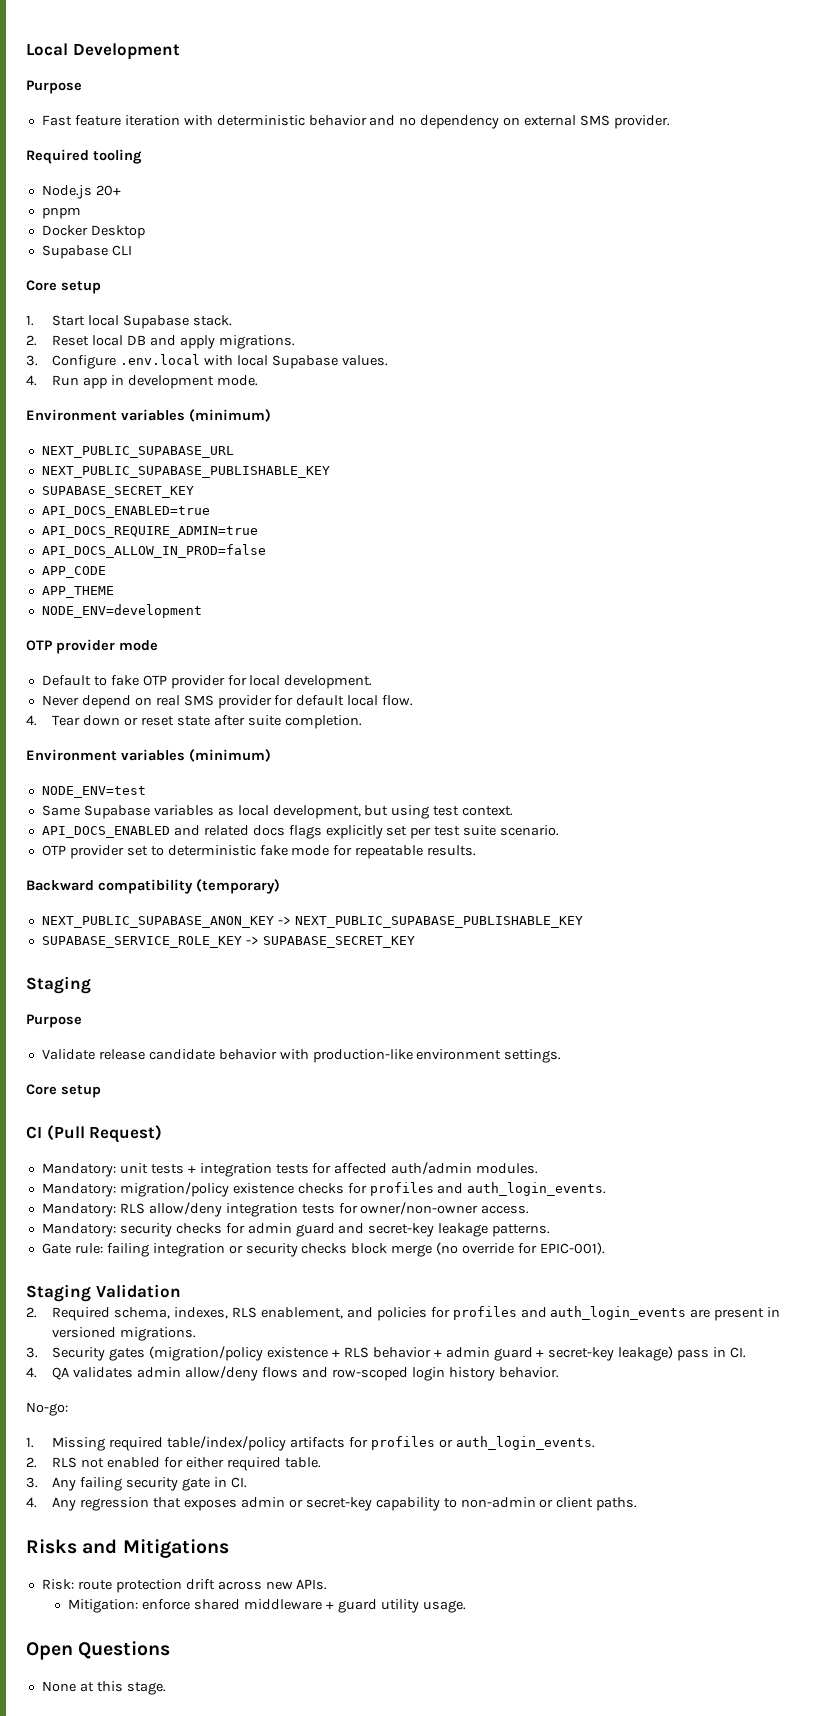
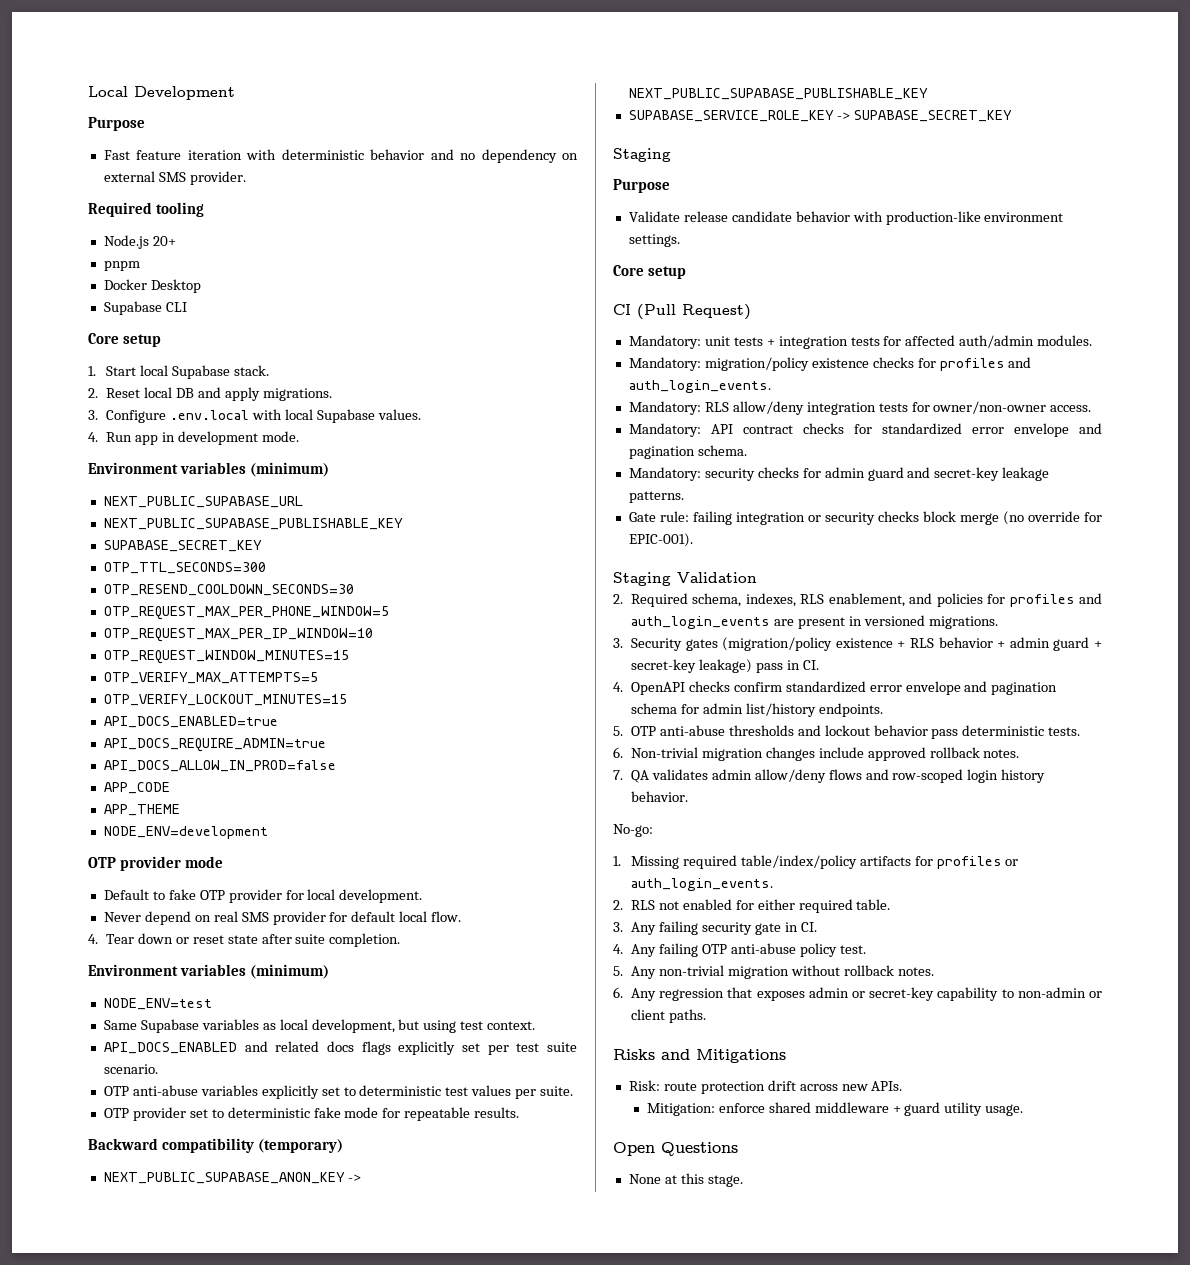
+ OTP_TTL_SECONDS=300
+ OTP_RESEND_COOLDOWN_SECONDS=30
+ OTP_REQUEST_MAX_PER_PHONE_WINDOW=5
+ OTP_REQUEST_MAX_PER_IP_WINDOW=10
+ OTP_REQUEST_WINDOW_MINUTES=15
+ OTP_VERIFY_MAX_ATTEMPTS=5
+ OTP_VERIFY_LOCKOUT_MINUTES=15
+ OTP anti-abuse variables explicitly set to deterministic test values per suite.
+ Mandatory: API contract checks for standardized error envelope and pagination schema.
- 4. QA validates admin allow/deny flows and row-scoped login history behavior.
+ 4. OpenAPI checks confirm standardized error envelope and pagination schema for admin list/history endpoints.
+ 5. OTP anti-abuse thresholds and lockout behavior pass deterministic tests.
+ 6. Non-trivial migration changes include approved rollback notes.
+ 7. QA validates admin allow/deny flows and row-scoped login history behavior.
- 4. Any regression that exposes admin or secret-key capability to non-admin or client paths.
+ 4. Any failing OTP anti-abuse policy test.
+ 5. Any non-trivial migration without rollback notes.
+ 6. Any regression that exposes admin or secret-key capability to non-admin or client paths.

